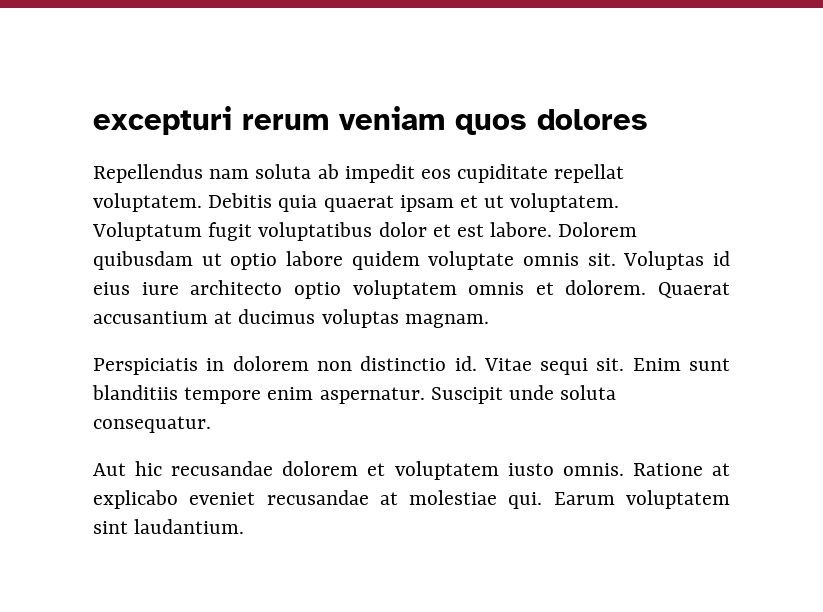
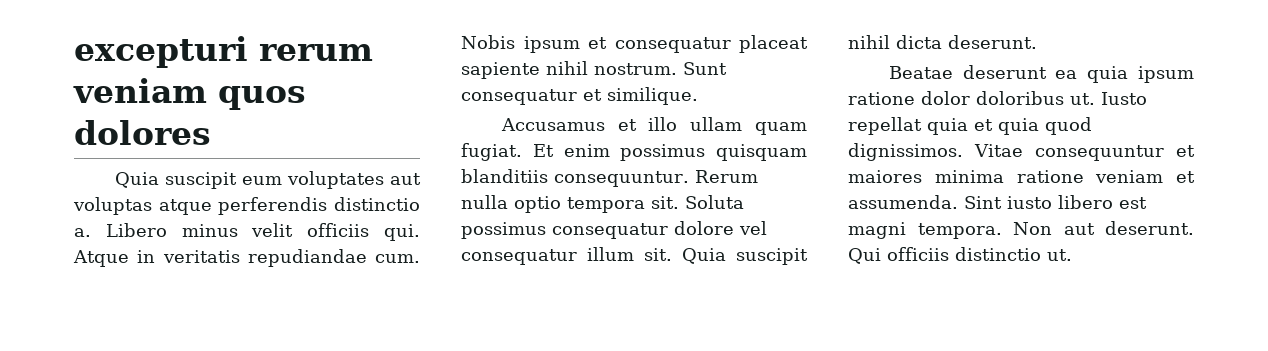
- Repellendus nam soluta ab impedit eos cupiditate repellat voluptatem. Debitis quia quaerat ipsam et ut voluptatem. Voluptatum fugit voluptatibus dolor et est labore. Dolorem quibusdam ut optio labore quidem voluptate omnis sit. Voluptas id eius iure architecto optio voluptatem omnis et dolorem. Quaerat accusantium at ducimus voluptas magnam.
- Perspiciatis in dolorem non distinctio id. Vitae sequi sit. Enim sunt blanditiis tempore enim aspernatur. Suscipit unde soluta consequatur.
- Aut hic recusandae dolorem et voluptatem iusto omnis. Ratione at explicabo eveniet recusandae at molestiae qui. Earum voluptatem sint laudantium.
+ Quia suscipit eum voluptates aut voluptas atque perferendis distinctio a. Libero minus velit officiis qui. Atque in veritatis repudiandae cum. Nobis ipsum et consequatur placeat sapiente nihil nostrum. Sunt consequatur et similique.
+ Accusamus et illo ullam quam fugiat. Et enim possimus quisquam blanditiis consequuntur. Rerum nulla optio tempora sit. Soluta possimus consequatur dolore vel consequatur illum sit. Quia suscipit nihil dicta deserunt.
+ Beatae deserunt ea quia ipsum ratione dolor doloribus ut. Iusto repellat quia et quia quod dignissimos. Vitae consequuntur et maiores minima ratione veniam et assumenda. Sint iusto libero est magni tempora. Non aut deserunt. Qui officiis distinctio ut.

